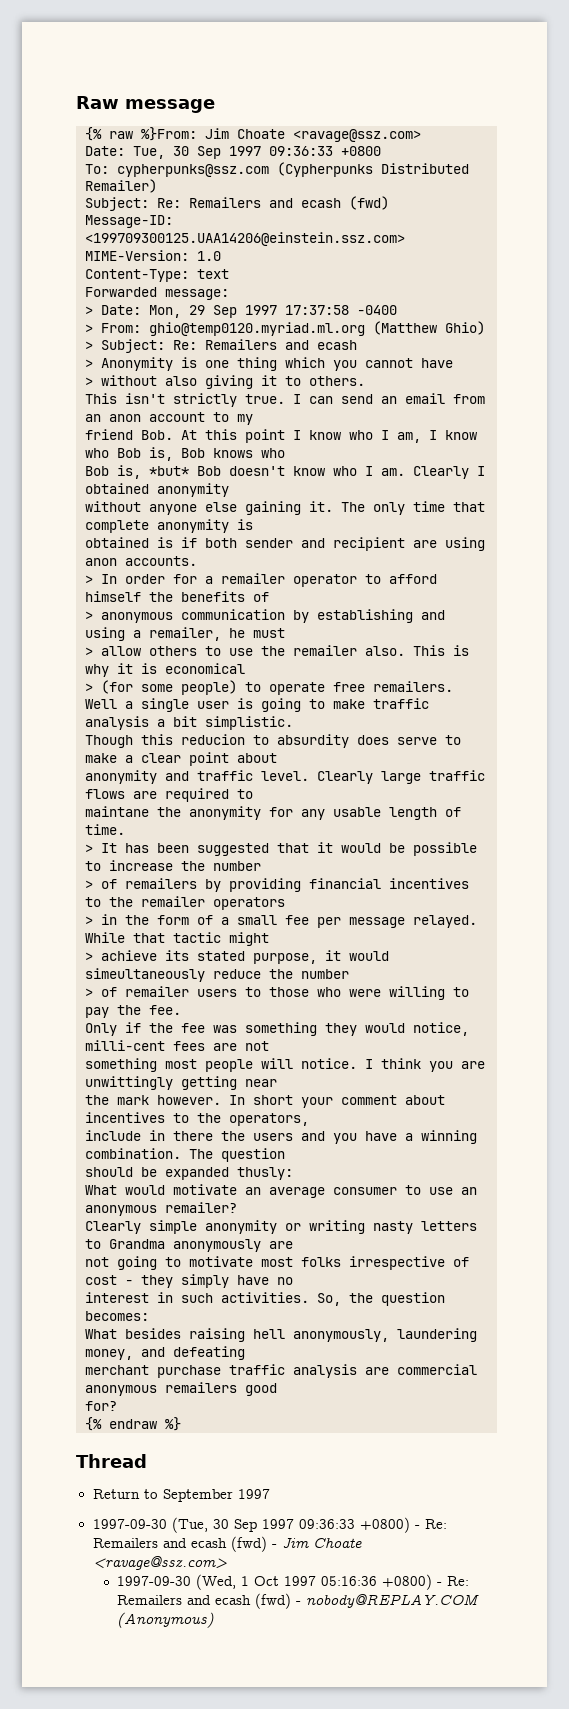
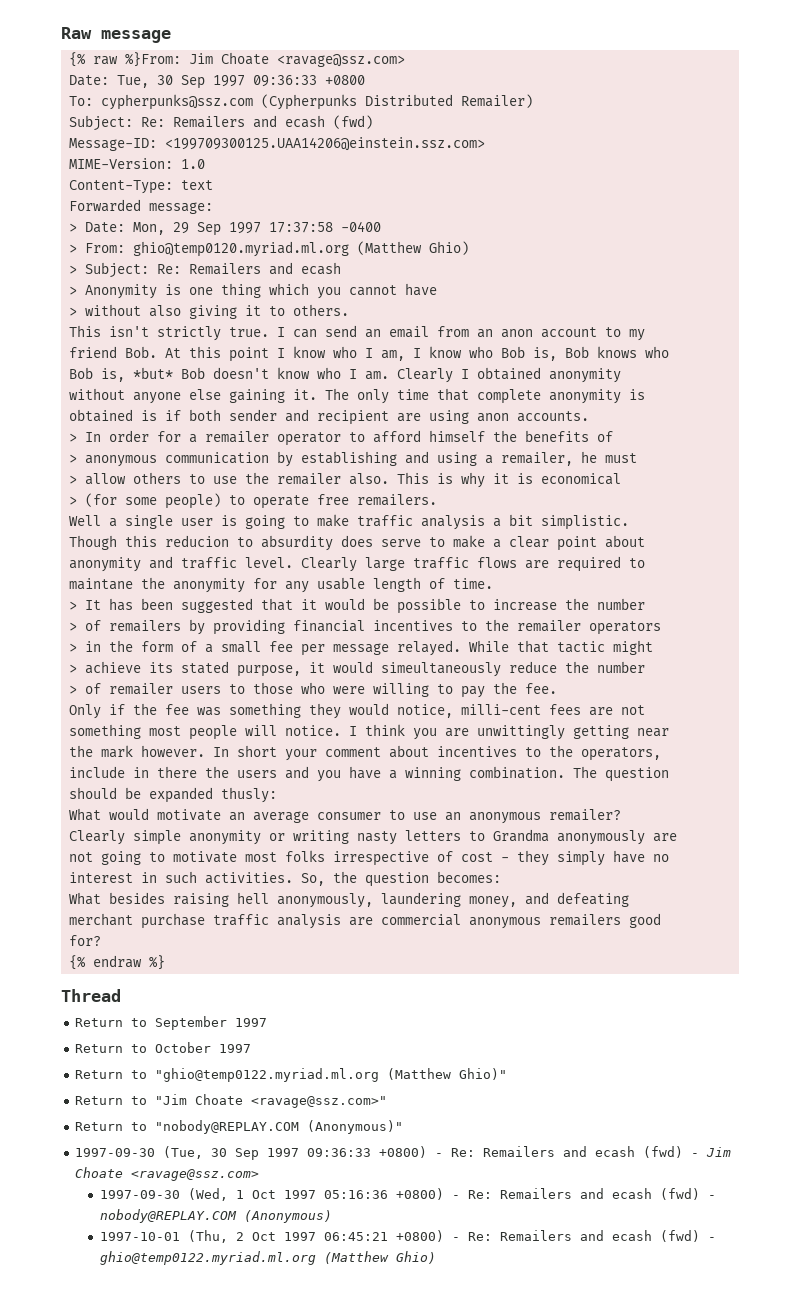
+ Return to October 1997
+ Return to "ghio@temp0122.myriad.ml.org (Matthew Ghio)"
+ Return to "Jim Choate <ravage@ssz.com>"
+ Return to "nobody@REPLAY.COM (Anonymous)"
+ 1997-10-01 (Thu, 2 Oct 1997 06:45:21 +0800) - Re: Remailers and ecash (fwd) - ghio@temp0122.myriad.ml.org (Matthew Ghio)

